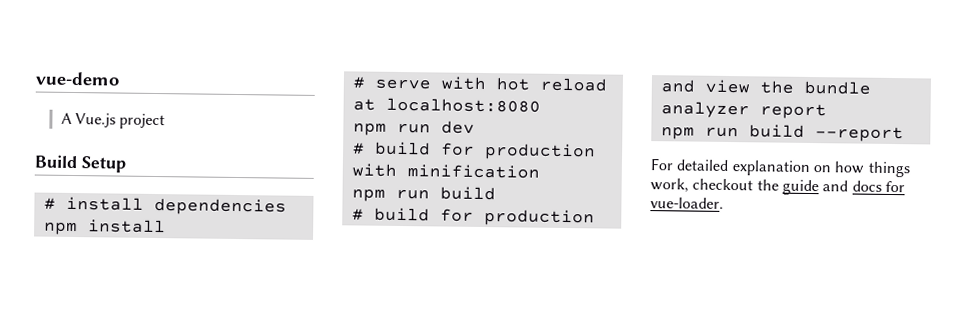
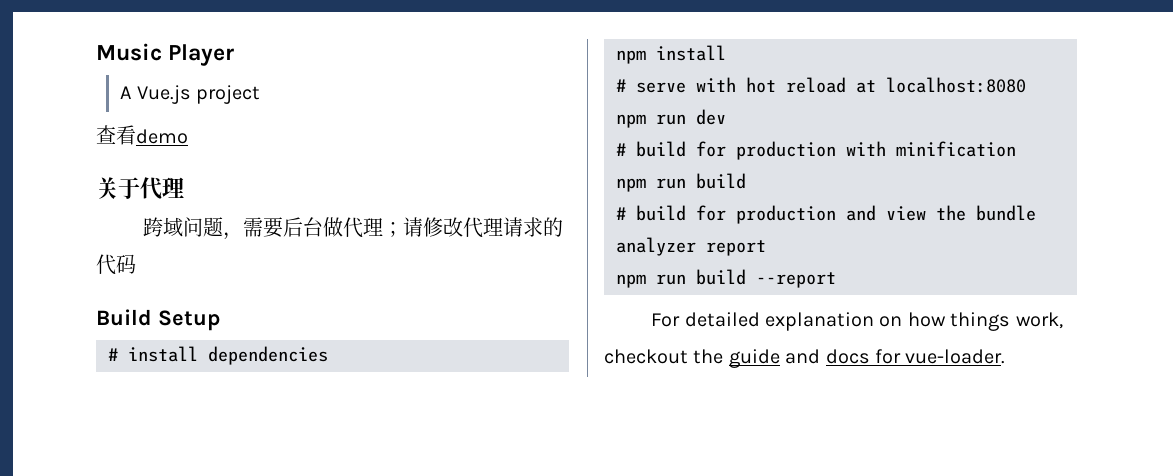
- vue-demo
+ Music Player
+ 查看demo
+ 关于代理
+ 跨域问题，需要后台做代理；请修改代理请求的代码

